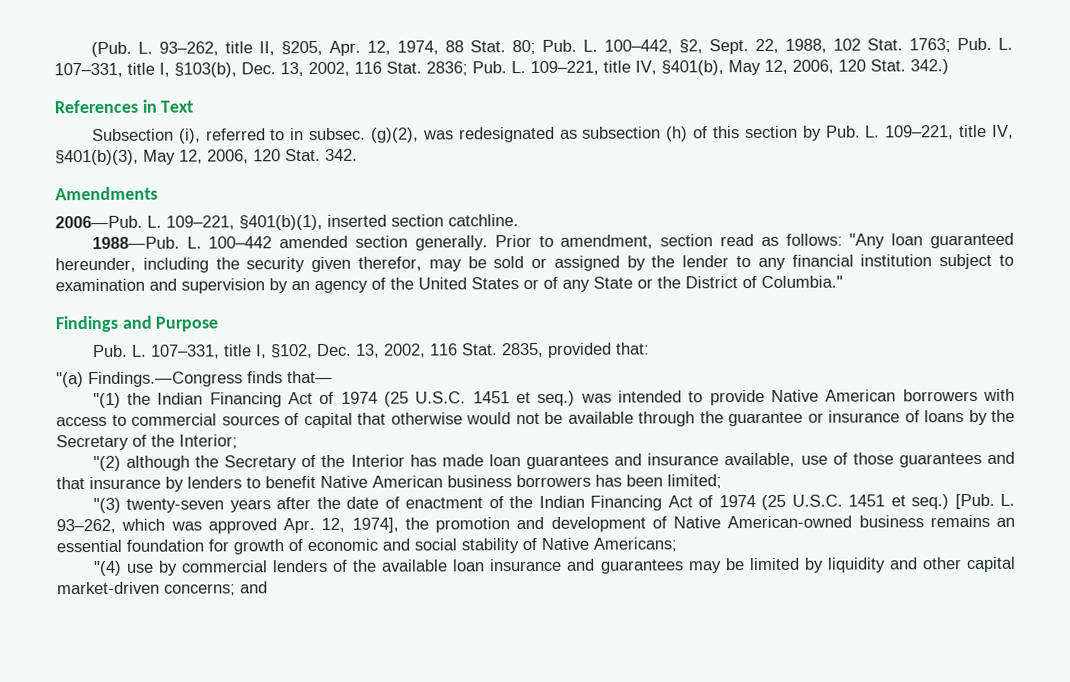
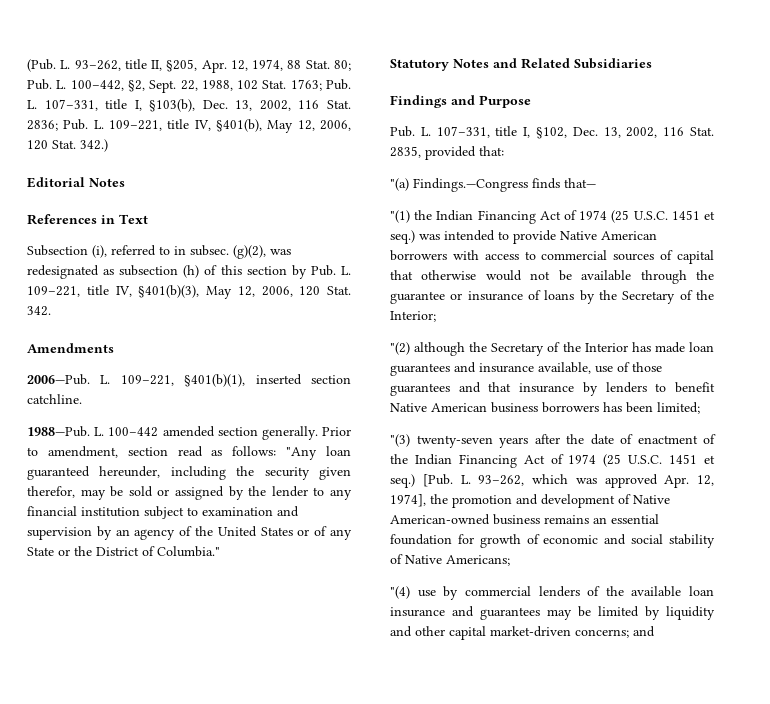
+ Editorial Notes
+ Statutory Notes and Related Subsidiaries

